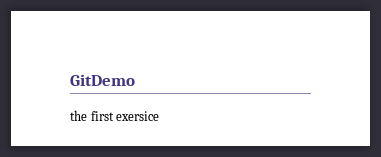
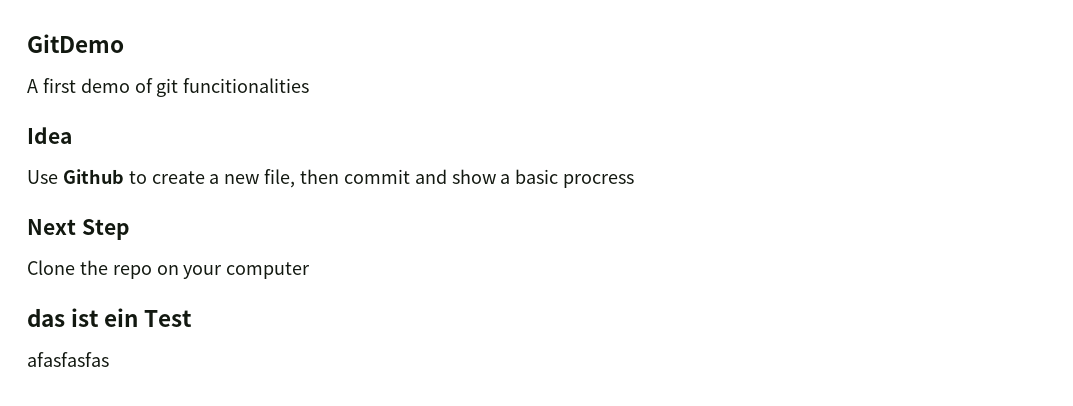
- the first exersice
+ A first demo of git funcitionalities
+ Idea
+ Use Github to create a new file, then commit and show a basic procress
+ Next Step
+ Clone the repo on your computer
+ das ist ein Test
+ afasfasfas

